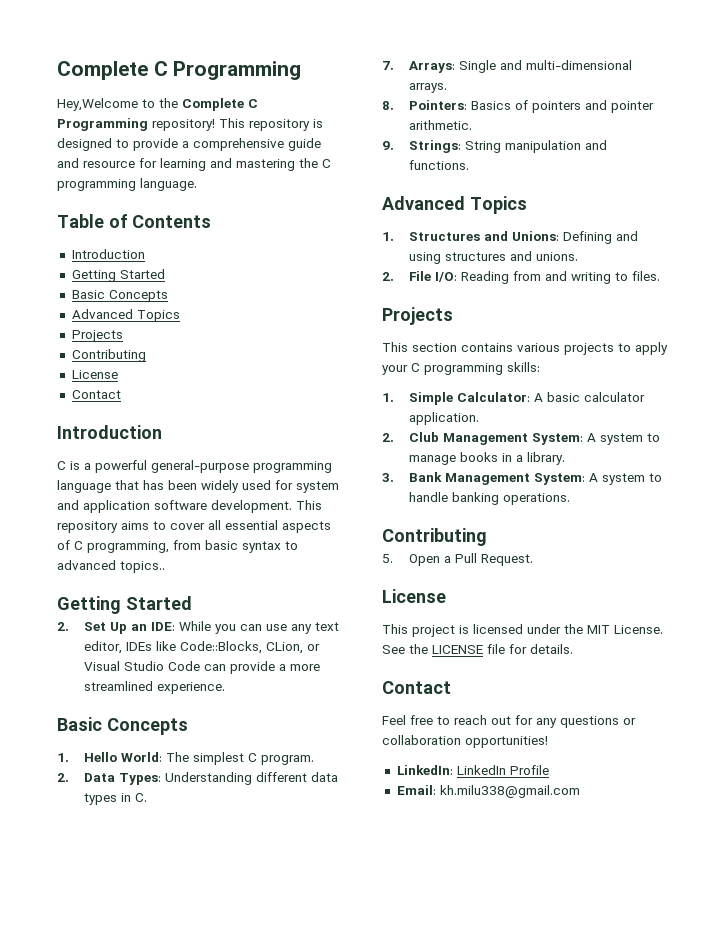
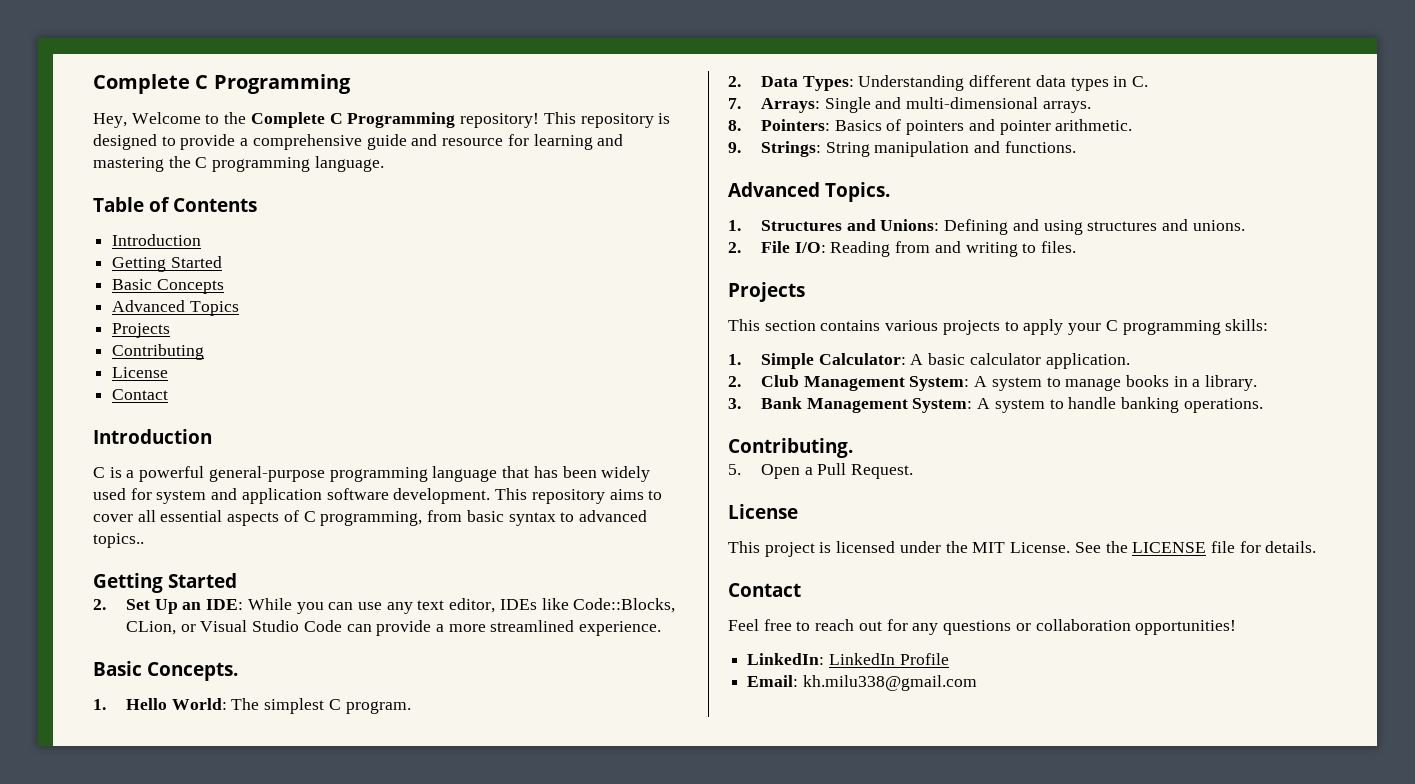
- Hey,Welcome to the Complete C Programming repository!
+ Hey, Welcome to the Complete C Programming repository!
  2. Set Up an IDE: While you can use any text editor, IDEs like Code::Blocks, CLion, or Visual Studio Code can provide a more streamlined experience.
- Basic Concepts
+ Basic Concepts.
  9. Strings: String manipulation and functions.
- Advanced Topics
+ Advanced Topics.
  3. Bank Management System: A system to handle banking operations.
- Contributing
+ Contributing.

